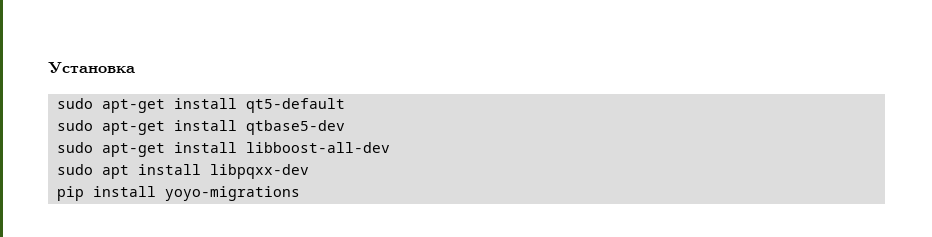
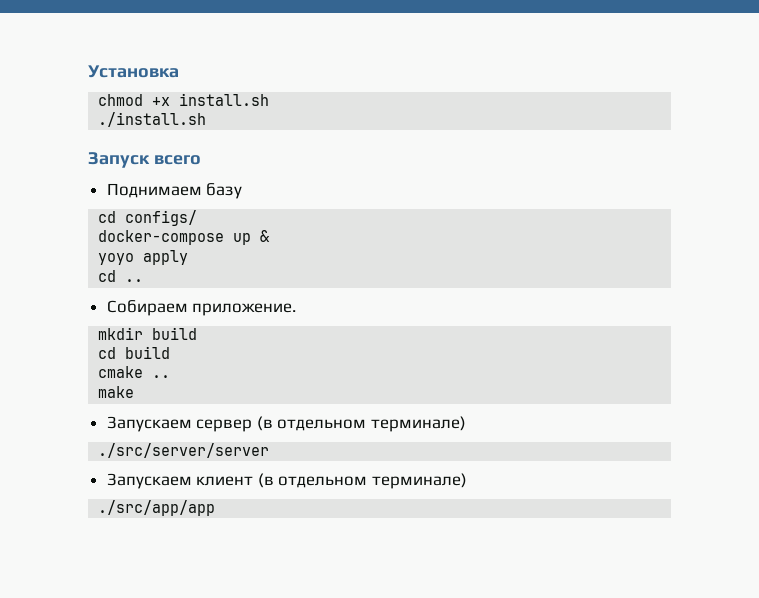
- sudo apt-get install qt5-default
- sudo apt-get install qtbase5-dev
- sudo apt-get install libboost-all-dev
- sudo apt install libpqxx-dev
- pip install yoyo-migrations
+ chmod +x install.sh
+ ./install.sh
+ Запуск всего
+ Поднимаем базу
+ cd configs/
+ docker-compose up &
+ yoyo apply
+ cd ..
+ Собираем приложение.
+ mkdir build
+ cd build
+ cmake ..
+ make
+ Запускаем сервер (в отдельном терминале)
+ ./src/server/server
+ Запускаем клиент (в отдельном терминале)
+ ./src/app/app

